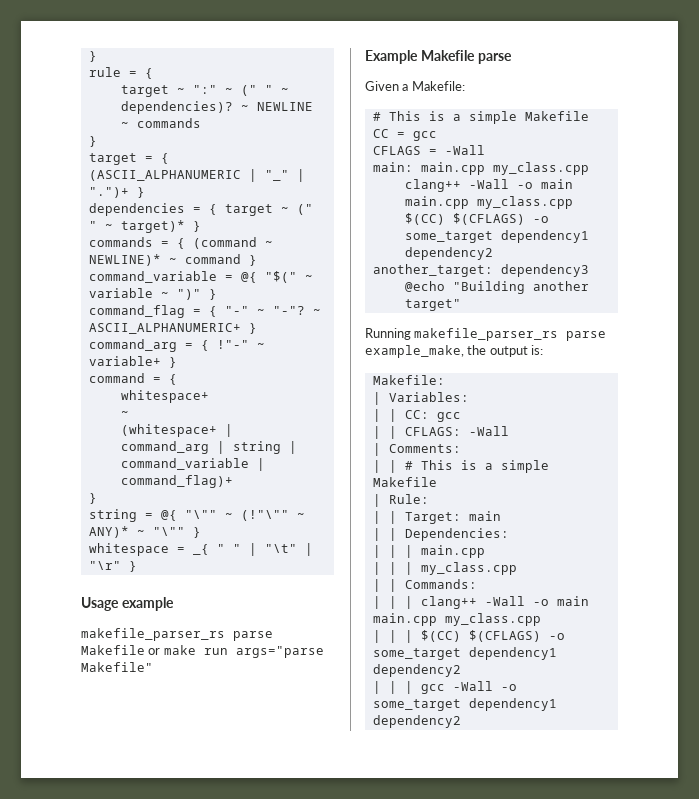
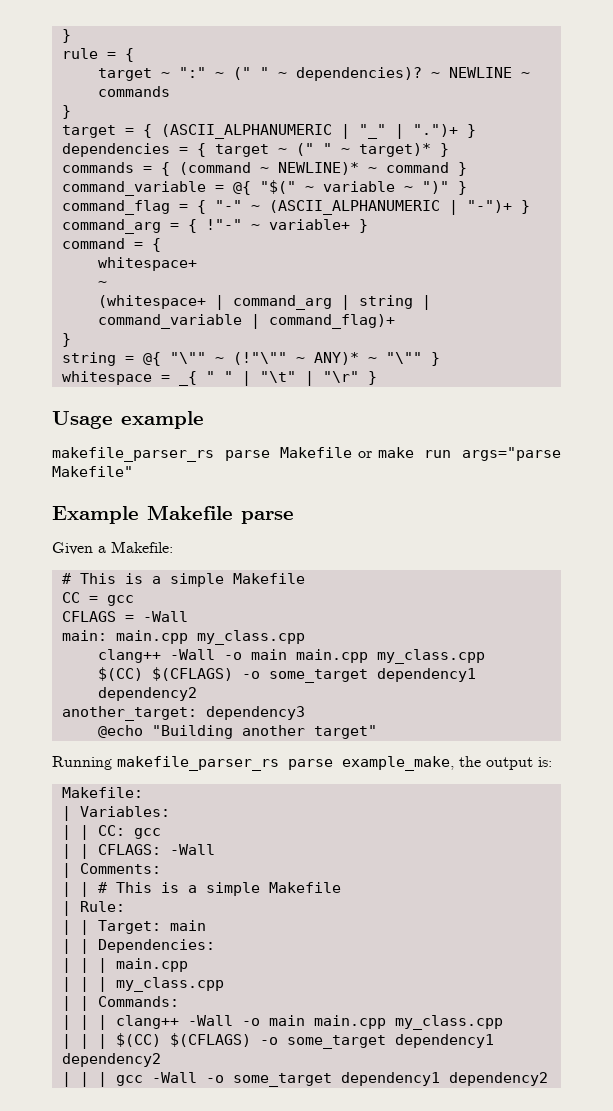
- command_flag = { "-" ~ "-"? ~ ASCII_ALPHANUMERIC+ }
+ command_flag = { "-" ~ (ASCII_ALPHANUMERIC | "-")+ }

